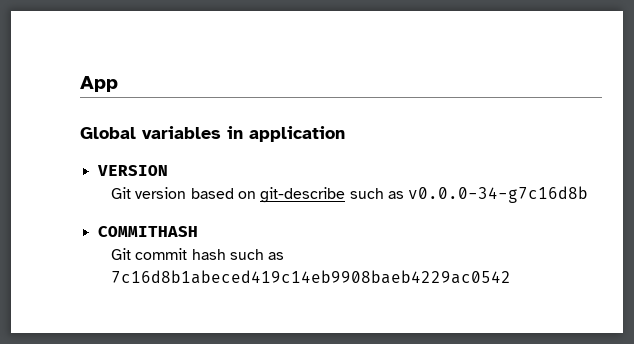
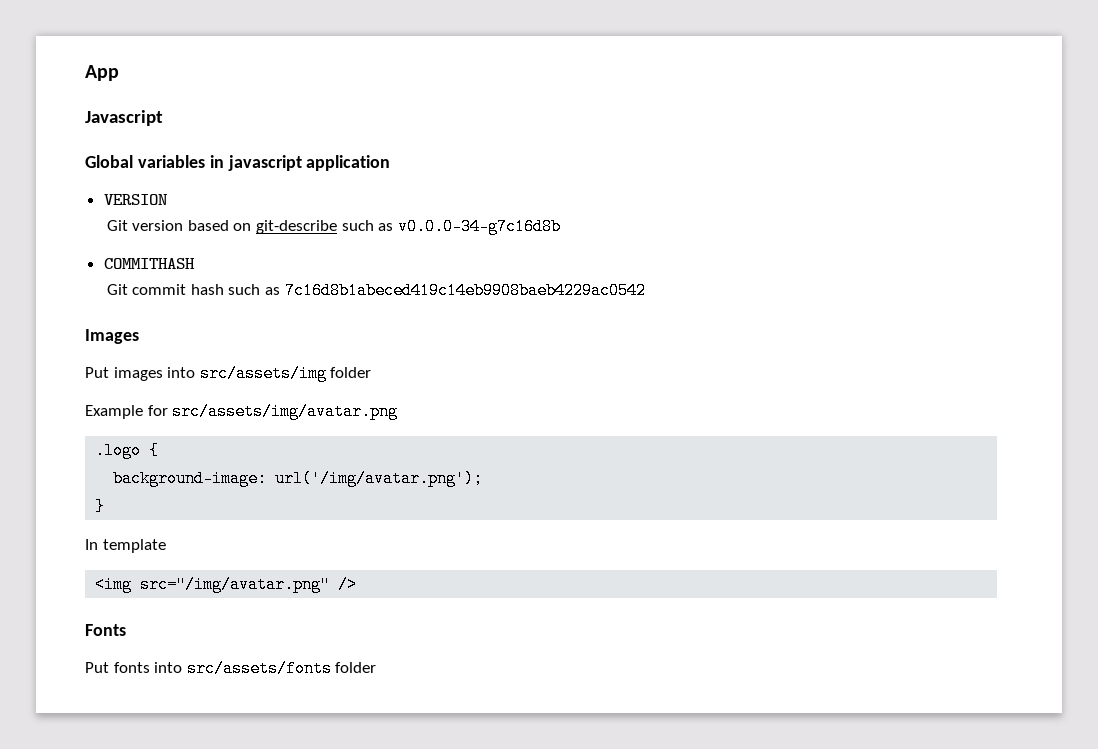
+ Javascript
- Global variables in application
+ Global variables in javascript application
+ Images
+ Put images into src/assets/img folder
+ Example for src/assets/img/avatar.png
+ .logo {
+ background-image: url('/img/avatar.png');
+ }
+ In template
+ <img src="/img/avatar.png" />
+ Fonts
+ Put fonts into src/assets/fonts folder

